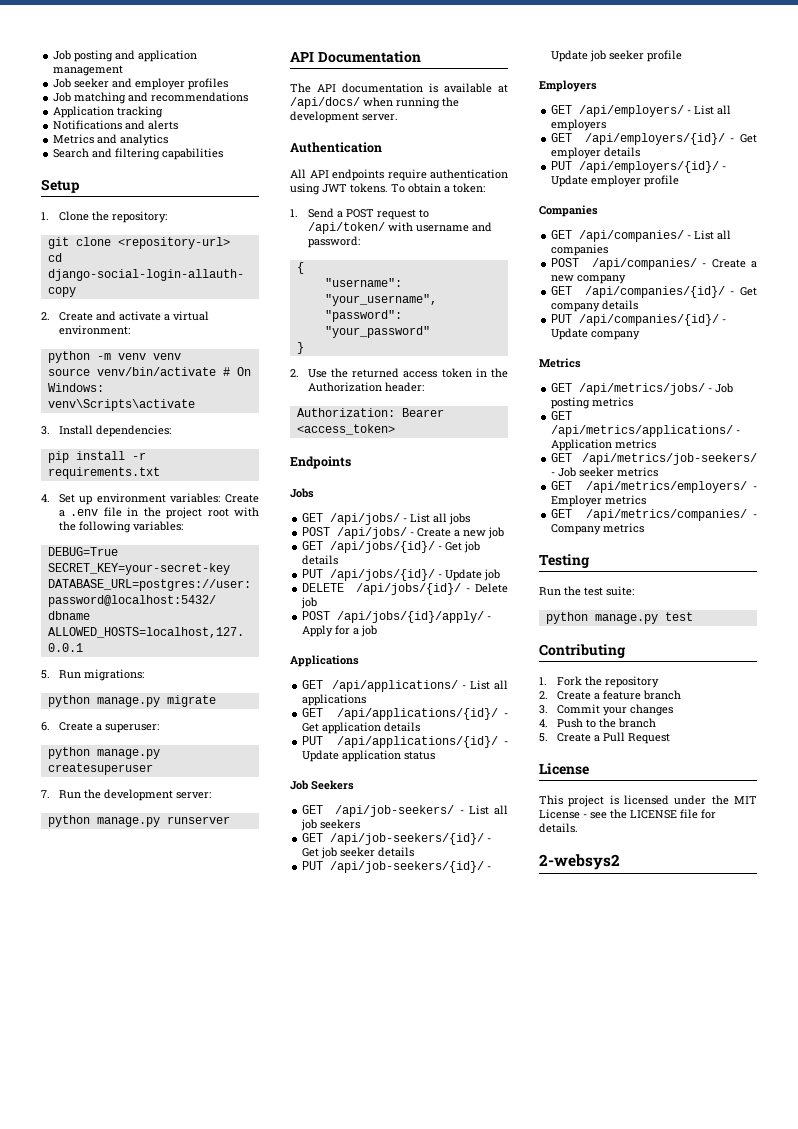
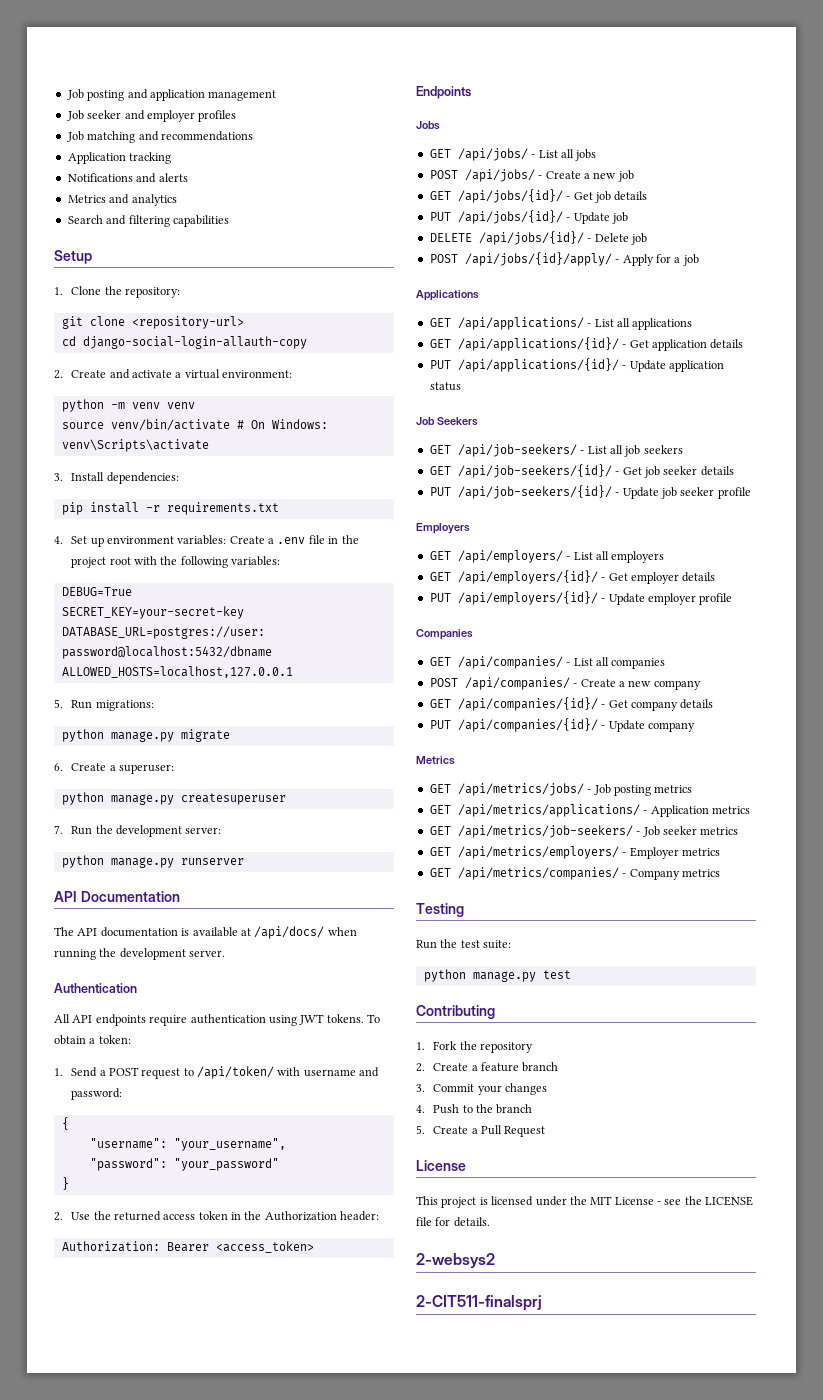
+ 2-CIT511-finalsprj

